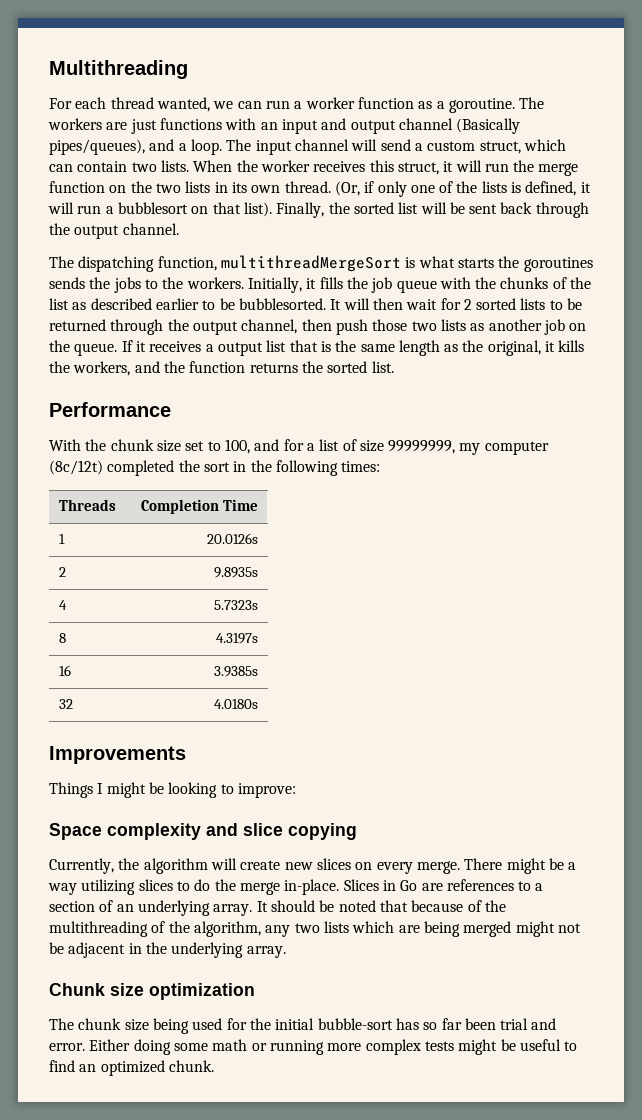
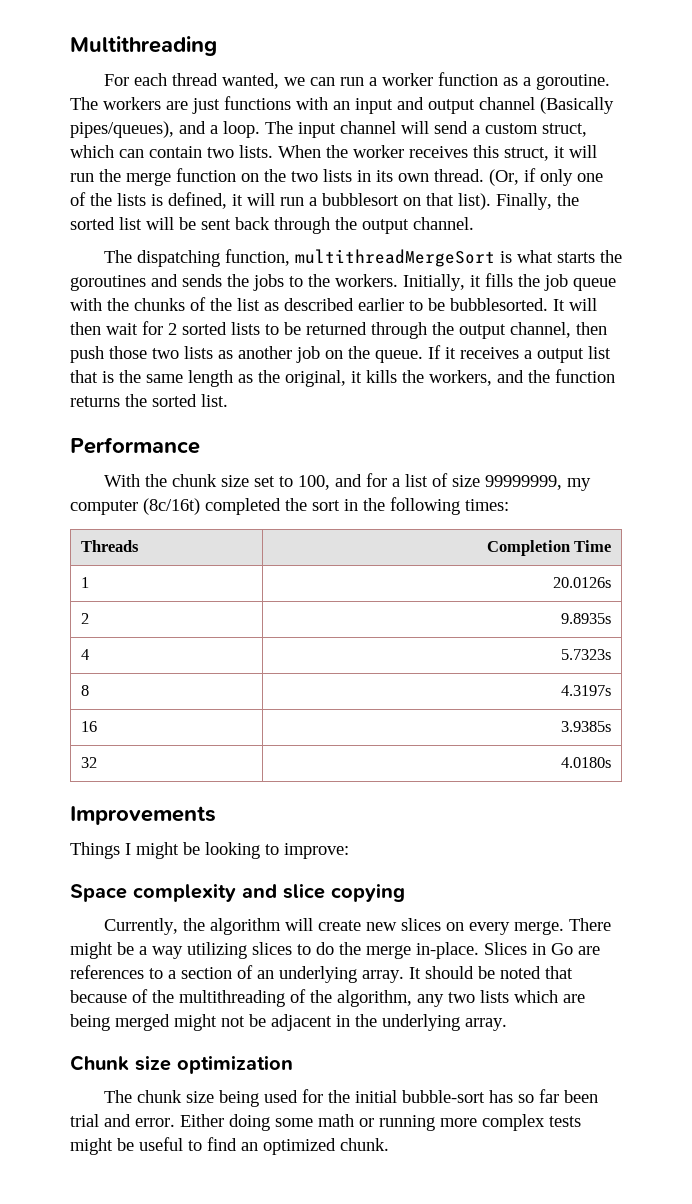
- The dispatching function, multithreadMergeSort is what starts the goroutines sends the jobs to the workers.
+ The dispatching function, multithreadMergeSort is what starts the goroutines and sends the jobs to the workers.
- With the chunk size set to 100, and for a list of size 99999999, my computer (8c/12t) completed the sort in the following times:
+ With the chunk size set to 100, and for a list of size 99999999, my computer (8c/16t) completed the sort in the following times:

